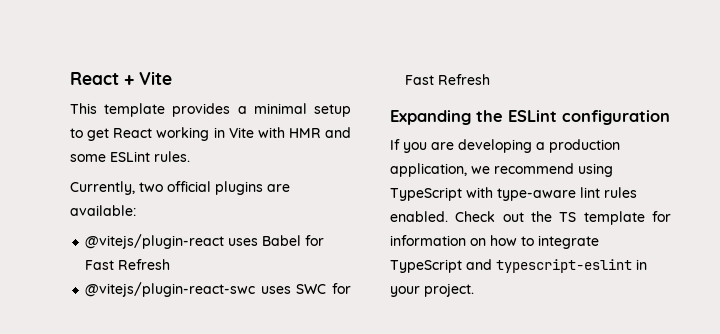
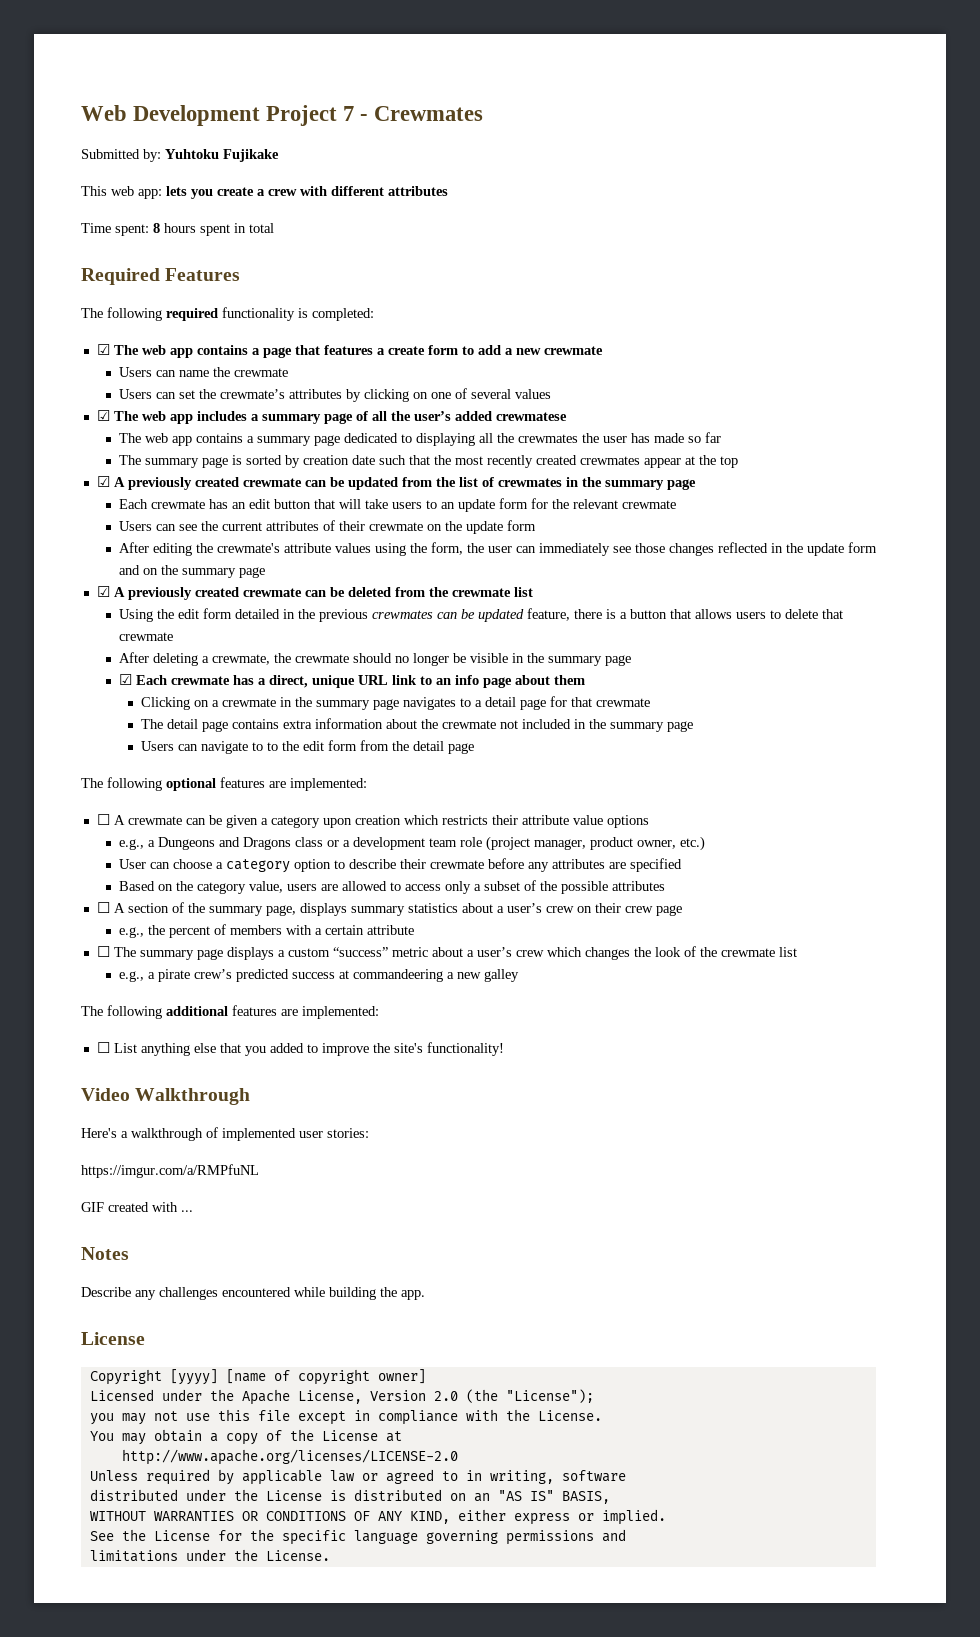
- React + Vite
- This template provides a minimal setup to get React working in Vite with HMR and some ESLint rules.
- Currently, two official plugins are available:
- @vitejs/plugin-react uses Babel for Fast Refresh
- @vitejs/plugin-react-swc uses SWC for Fast Refresh
- Expanding the ESLint configuration
- If you are developing a production application, we recommend using TypeScript with type-aware lint rules enabled. Check out the TS template for information on how to integrate TypeScript and typescript-eslint in your project.
+ Web Development Project 7 - Crewmates
+ Submitted by: Yuhtoku Fujikake
+ This web app: lets you create a crew with different attributes
+ Time spent: 8 hours spent in total
+ Required Features
+ The following required functionality is completed:
+ ☑ The web app contains a page that features a create form to add a new crewmate
+ Users can name the crewmate
+ Users can set the crewmate’s attributes by clicking on one of several values
+ ☑ The web app includes a summary page of all the user’s added crewmatese
+ The web app contains a summary page dedicated to displaying all the crewmates the user has made so far
+ The summary page is sorted by creation date such that the most recently created crewmates appear at the top
+ ☑ A previously created crewmate can be updated from the list of crewmates in the summary page
+ Each crewmate has an edit button that will take users to an update form for the relevant crewmate
+ Users can see the current attributes of their crewmate on the update form
+ After editing the crewmate's attribute values using the form, the user can immediately see those changes reflected in the update form and on the summary page
+ ☑ A previously created crewmate can be deleted from the crewmate list
+ Using the edit form detailed in the previous crewmates can be updated feature, there is a button that allows users to delete that crewmate
+ After deleting a crewmate, the crewmate should no longer be visible in the summary page
+ ☑ Each crewmate has a direct, unique URL link to an info page about them
+ Clicking on a crewmate in the summary page navigates to a detail page for that crewmate
+ The detail page contains extra information about the crewmate not included in the summary page
+ Users can navigate to to the edit form from the detail page
+ The following optional features are implemented:
+ ☐ A crewmate can be given a category upon creation which restricts their attribute value options
+ e.g., a Dungeons and Dragons class or a development team role (project manager, product owner, etc.)
+ User can choose a category option to describe their crewmate before any attributes are specified
+ Based on the category value, users are allowed to access only a subset of the possible attributes
+ ☐ A section of the summary page, displays summary statistics about a user’s crew on their crew page
+ e.g., the percent of members with a certain attribute
+ ☐ The summary page displays a custom “success” metric about a user’s crew which changes the look of the crewmate list
+ e.g., a pirate crew’s predicted success at commandeering a new galley
+ The following additional features are implemented:
+ ☐ List anything else that you added to improve the site's functionality!
+ Video Walkthrough
+ Here's a walkthrough of implemented user stories:
+ https://imgur.com/a/RMPfuNL
+ GIF created with ...
+ Notes
+ Describe any challenges encountered while building the app.
+ License
+ Copyright [yyyy] [name of copyright owner]
+ Licensed under the Apache License, Version 2.0 (the "License");
+ you may not use this file except in compliance with the License.
+ You may obtain a copy of the License at
+ http://www.apache.org/licenses/LICENSE-2.0
+ Unless required by applicable law or agreed to in writing, software
+ distributed under the License is distributed on an "AS IS" BASIS,
+ WITHOUT WARRANTIES OR CONDITIONS OF ANY KIND, either express or implied.
+ See the License for the specific language governing permissions and
+ limitations under the License.

